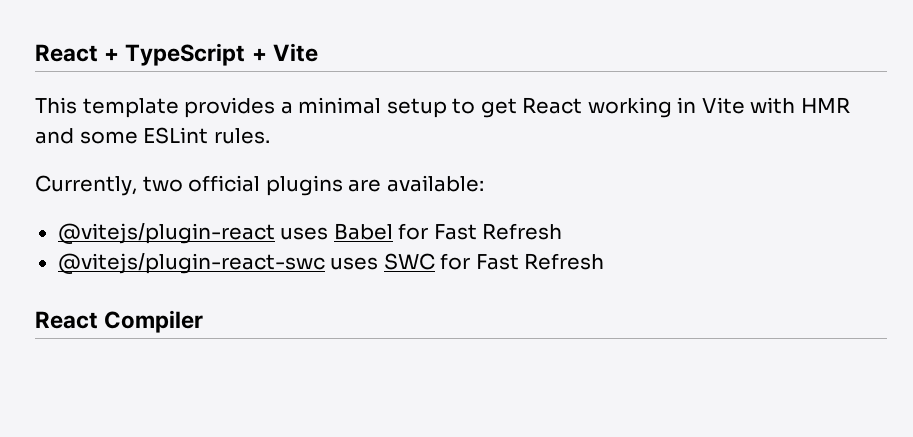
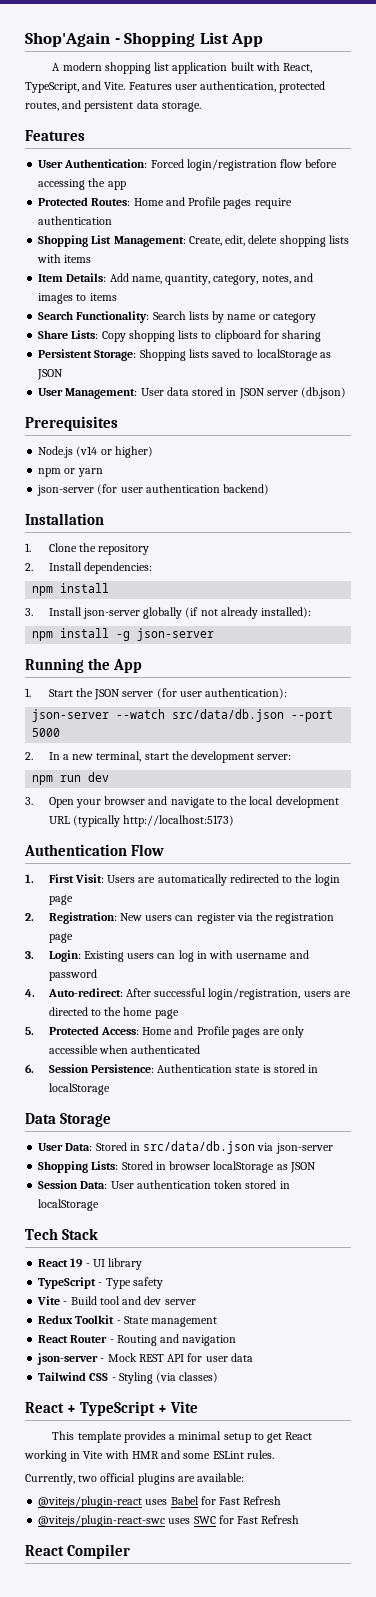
+ Shop'Again - Shopping List App
+ A modern shopping list application built with React, TypeScript, and Vite. Features user authentication, protected routes, and persistent data storage.
+ Features
+ User Authentication: Forced login/registration flow before accessing the app
+ Protected Routes: Home and Profile pages require authentication
+ Shopping List Management: Create, edit, delete shopping lists with items
+ Item Details: Add name, quantity, category, notes, and images to items
+ Search Functionality: Search lists by name or category
+ Share Lists: Copy shopping lists to clipboard for sharing
+ Persistent Storage: Shopping lists saved to localStorage as JSON
+ User Management: User data stored in JSON server (db.json)
+ Prerequisites
+ Node.js (v14 or higher)
+ npm or yarn
+ json-server (for user authentication backend)
+ Installation
+ 1. Clone the repository
+ 2. Install dependencies:
+ npm install
+ 3. Install json-server globally (if not already installed):
+ npm install -g json-server
+ Running the App
+ 1. Start the JSON server (for user authentication):
+ json-server --watch src/data/db.json --port 5000
+ 2. In a new terminal, start the development server:
+ npm run dev
+ 3. Open your browser and navigate to the local development URL (typically http://localhost:5173)
+ Authentication Flow
+ 1. First Visit: Users are automatically redirected to the login page
+ 2. Registration: New users can register via the registration page
+ 3. Login: Existing users can log in with username and password
+ 4. Auto-redirect: After successful login/registration, users are directed to the home page
+ 5. Protected Access: Home and Profile pages are only accessible when authenticated
+ 6. Session Persistence: Authentication state is stored in localStorage
+ Data Storage
+ User Data: Stored in src/data/db.json via json-server
+ Shopping Lists: Stored in browser localStorage as JSON
+ Session Data: User authentication token stored in localStorage
+ Tech Stack
+ React 19 - UI library
+ TypeScript - Type safety
+ Vite - Build tool and dev server
+ Redux Toolkit - State management
+ React Router - Routing and navigation
+ json-server - Mock REST API for user data
+ Tailwind CSS - Styling (via classes)

